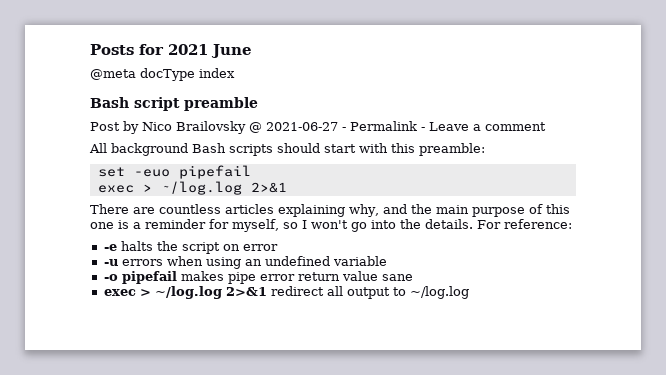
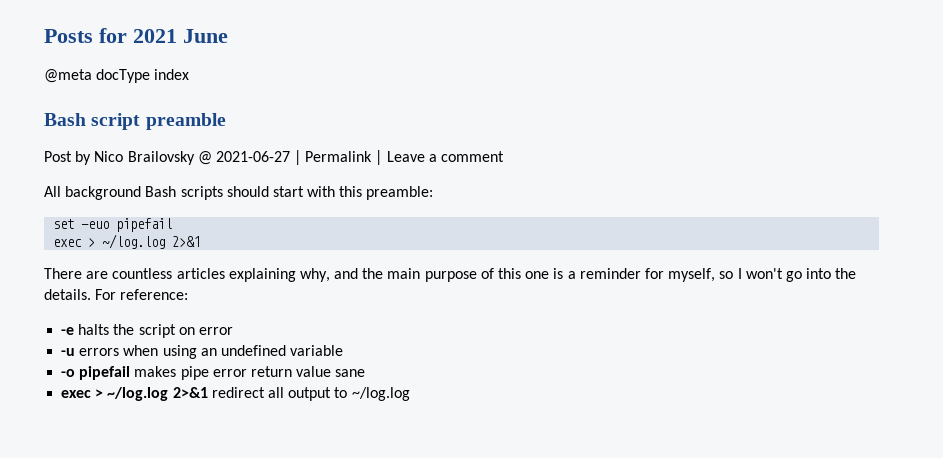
- Post by Nico Brailovsky @ 2021-06-27 - Permalink - Leave a comment
+ Post by Nico Brailovsky @ 2021-06-27 | Permalink | Leave a comment

